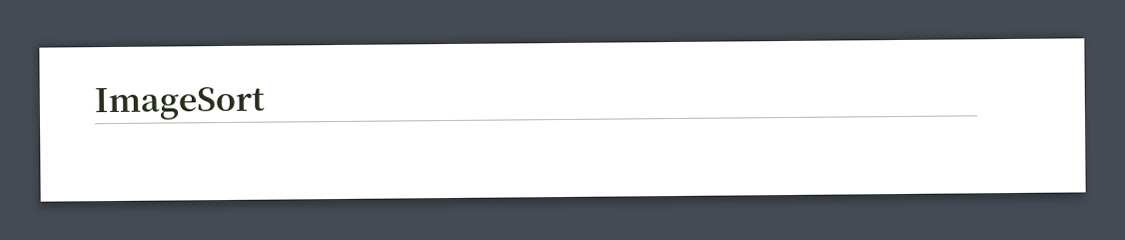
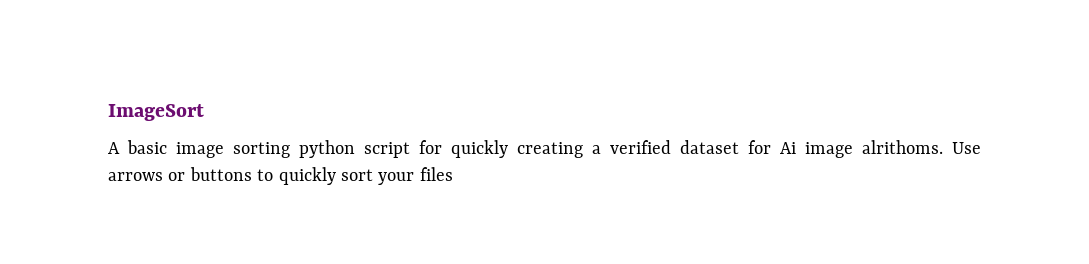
+ A basic image sorting python script for quickly creating a verified dataset for Ai image alrithoms. Use arrows or buttons to quickly sort your files

